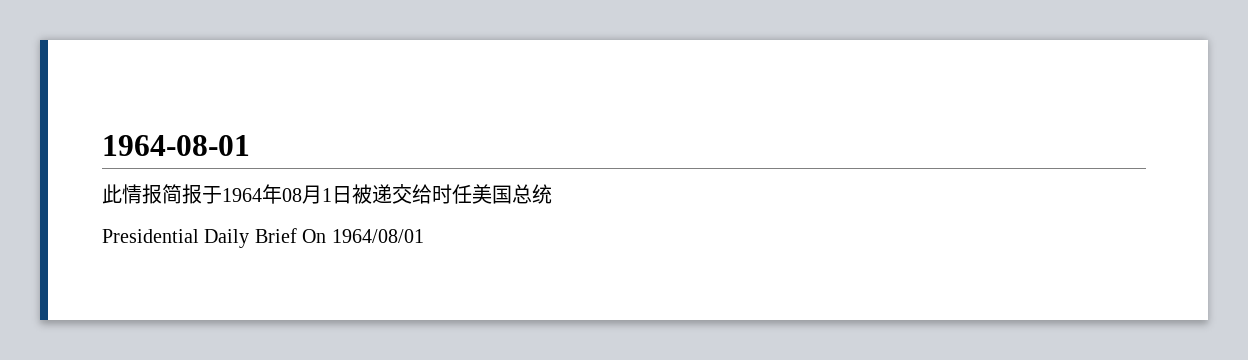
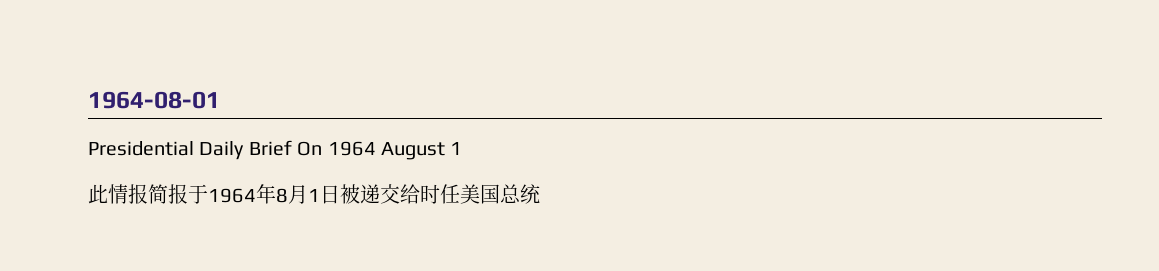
+ Presidential Daily Brief On 1964 August 1
- 此情报简报于1964年08月1日被递交给时任美国总统
+ 此情报简报于1964年8月1日被递交给时任美国总统
- Presidential Daily Brief On 1964/08/01

